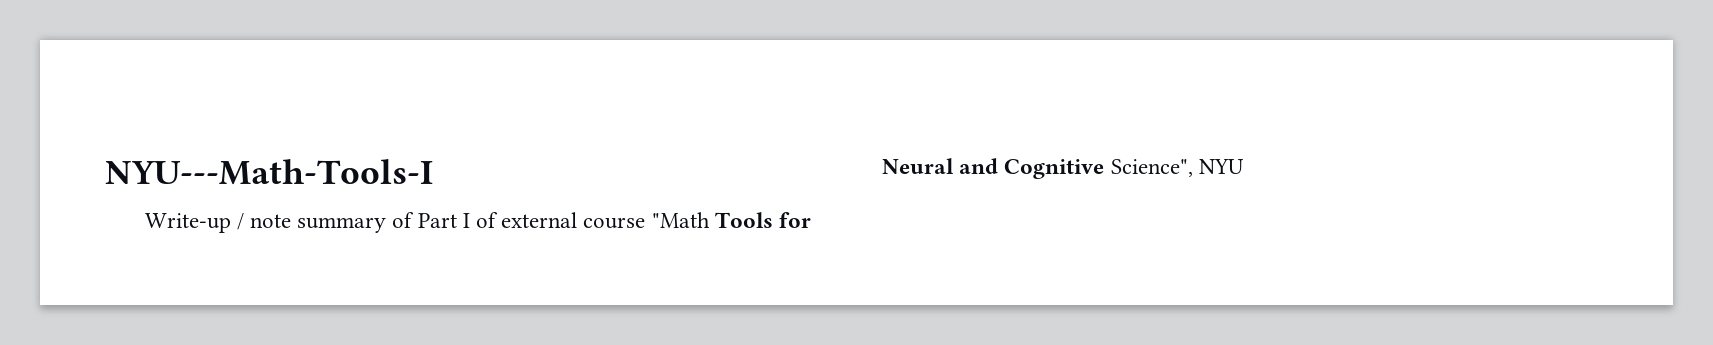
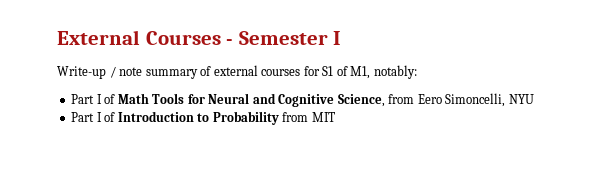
- NYU---Math-Tools-I
+ External Courses - Semester I
- Write-up / note summary of Part I of external course "Math Tools for Neural and Cognitive Science", NYU
+ Write-up / note summary of external courses for S1 of M1, notably:
+ Part I of Math Tools for Neural and Cognitive Science, from Eero Simoncelli, NYU
+ Part I of Introduction to Probability from MIT

